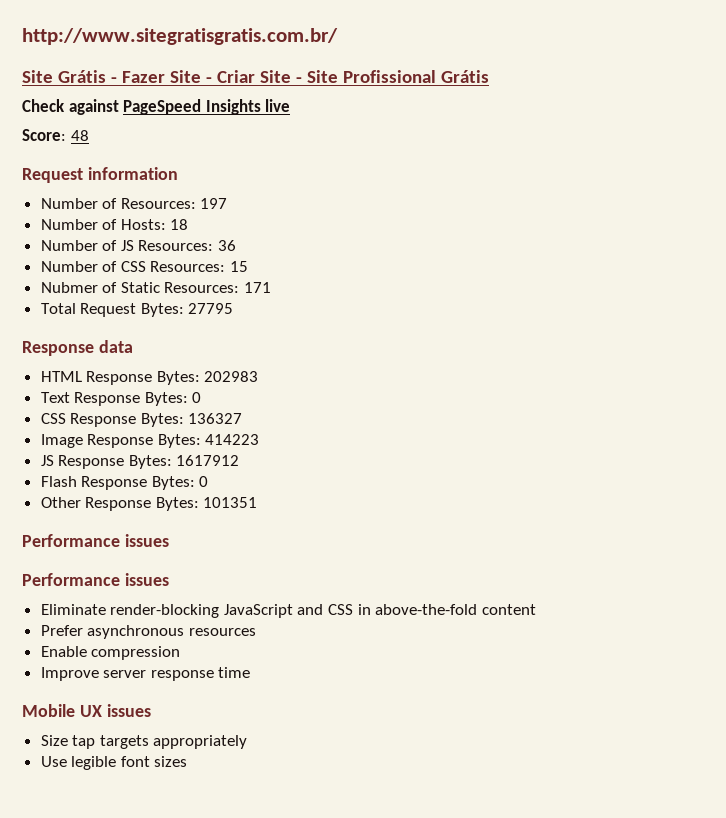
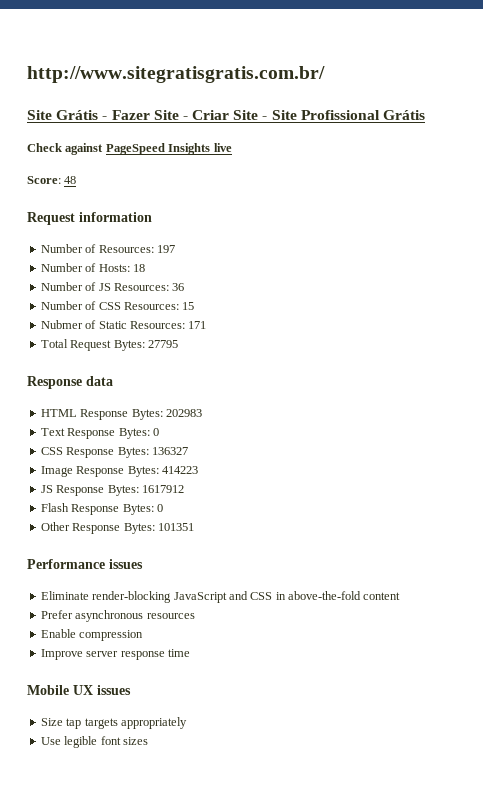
  Other Response Bytes: 101351
- Performance issues

